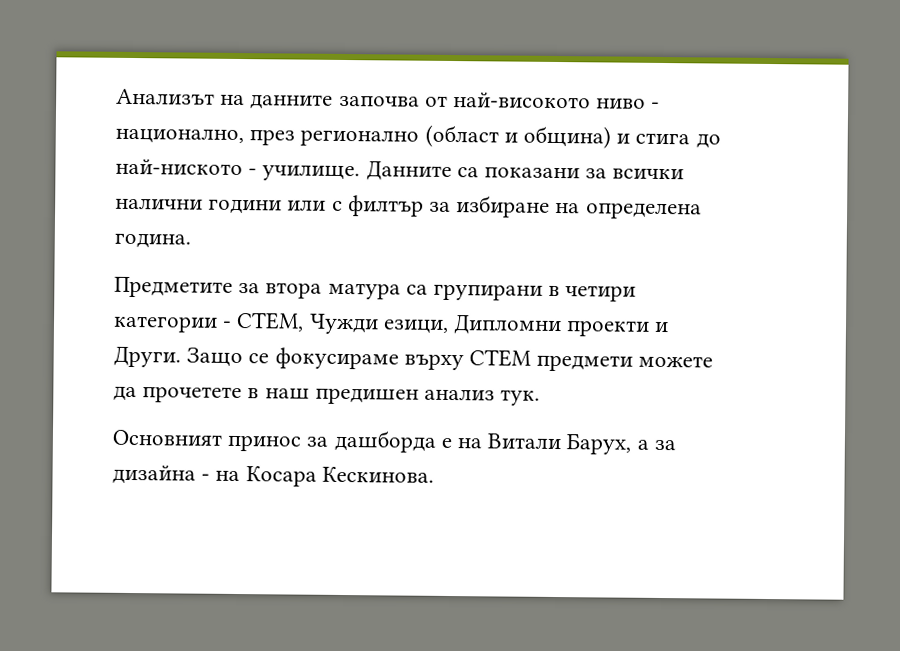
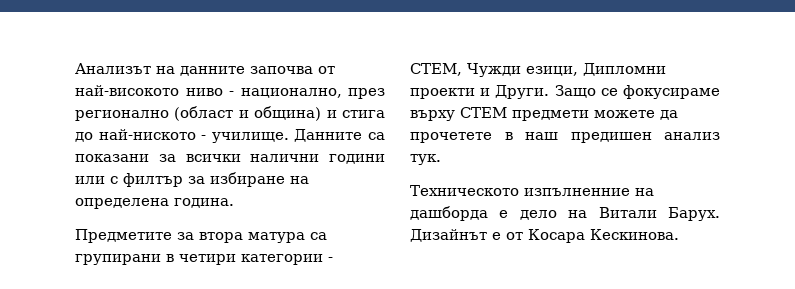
- Основният принос за дашборда е на Витали Барух, а за дизайна - на Косара Кескинова.
+ Техническото изпълненние на дашборда е дело на Витали Барух. Дизайнът е от Косара Кескинова.

